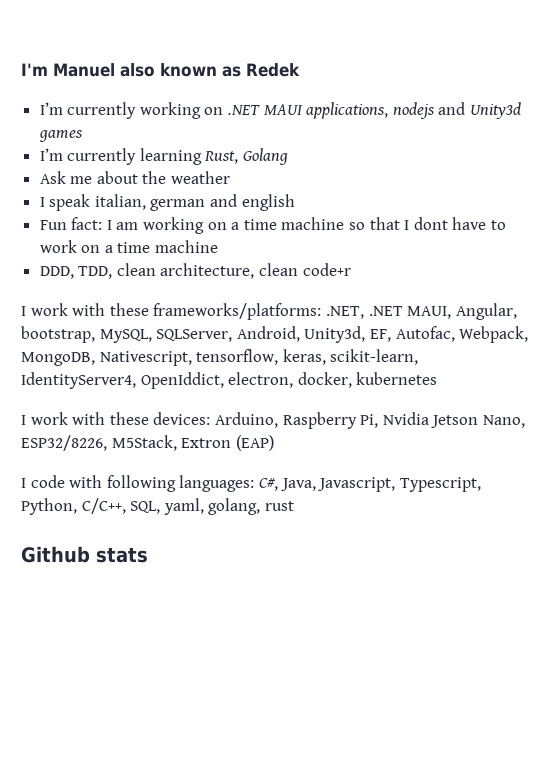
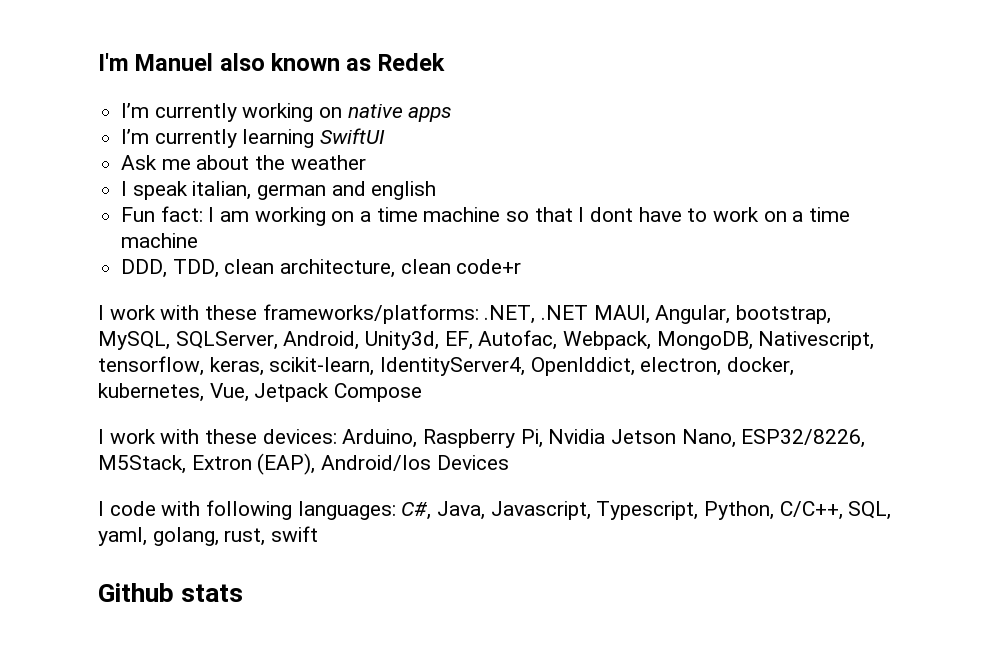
- I’m currently working on .NET MAUI applications, nodejs and Unity3d games
+ I’m currently working on native apps
- I’m currently learning Rust, Golang
+ I’m currently learning SwiftUI
- I work with these frameworks/platforms: .NET, .NET MAUI, Angular, bootstrap, MySQL, SQLServer, Android, Unity3d, EF, Autofac, Webpack, MongoDB, Nativescript, tensorflow, keras, scikit-learn, IdentityServer4, OpenIddict, electron, docker, kubernetes
+ I work with these frameworks/platforms: .NET, .NET MAUI, Angular, bootstrap, MySQL, SQLServer, Android, Unity3d, EF, Autofac, Webpack, MongoDB, Nativescript, tensorflow, keras, scikit-learn, IdentityServer4, OpenIddict, electron, docker, kubernetes, Vue, Jetpack Compose
- I work with these devices: Arduino, Raspberry Pi, Nvidia Jetson Nano, ESP32/8226, M5Stack, Extron (EAP)
+ I work with these devices: Arduino, Raspberry Pi, Nvidia Jetson Nano, ESP32/8226, M5Stack, Extron (EAP), Android/Ios Devices
- I code with following languages: C#, Java, Javascript, Typescript, Python, C/C++, SQL, yaml, golang, rust
+ I code with following languages: C#, Java, Javascript, Typescript, Python, C/C++, SQL, yaml, golang, rust, swift

